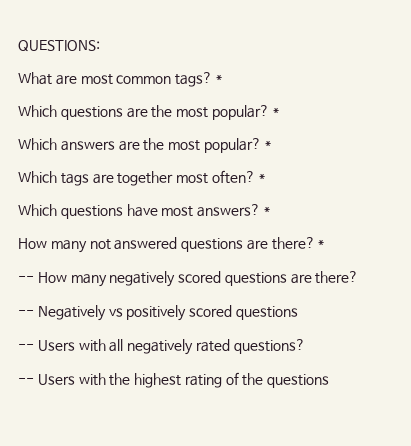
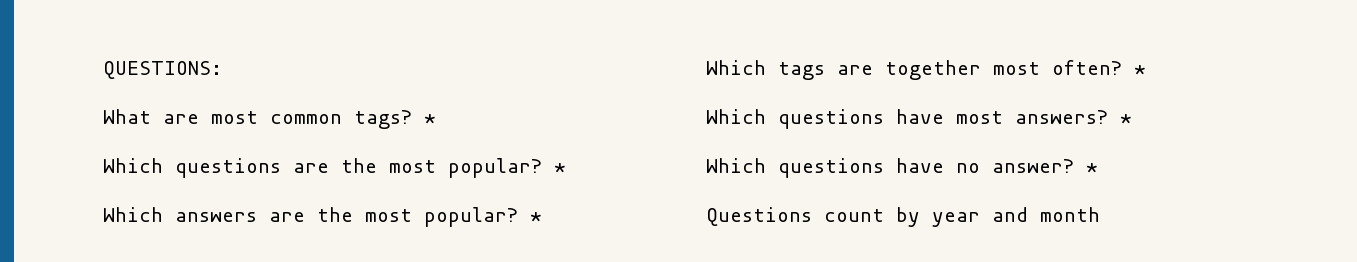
- How many not answered questions are there? *
- -- How many negatively scored questions are there?
- -- Negatively vs positively scored questions
- -- Users with all negatively rated questions?
- -- Users with the highest rating of the questions
+ Which questions have no answer? *
+ Questions count by year and month

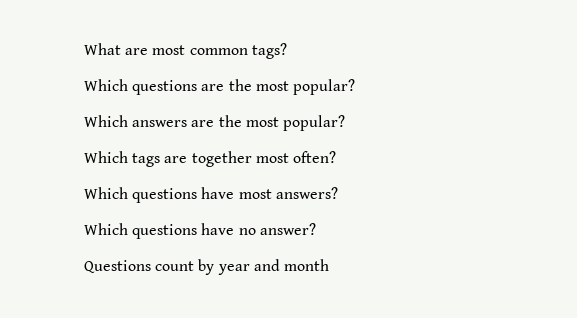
- QUESTIONS:
- What are most common tags? *
+ What are most common tags?
- Which questions are the most popular? *
+ Which questions are the most popular?
- Which answers are the most popular? *
+ Which answers are the most popular?
- Which tags are together most often? *
+ Which tags are together most often?
- Which questions have most answers? *
+ Which questions have most answers?
- Which questions have no answer? *
+ Which questions have no answer?

